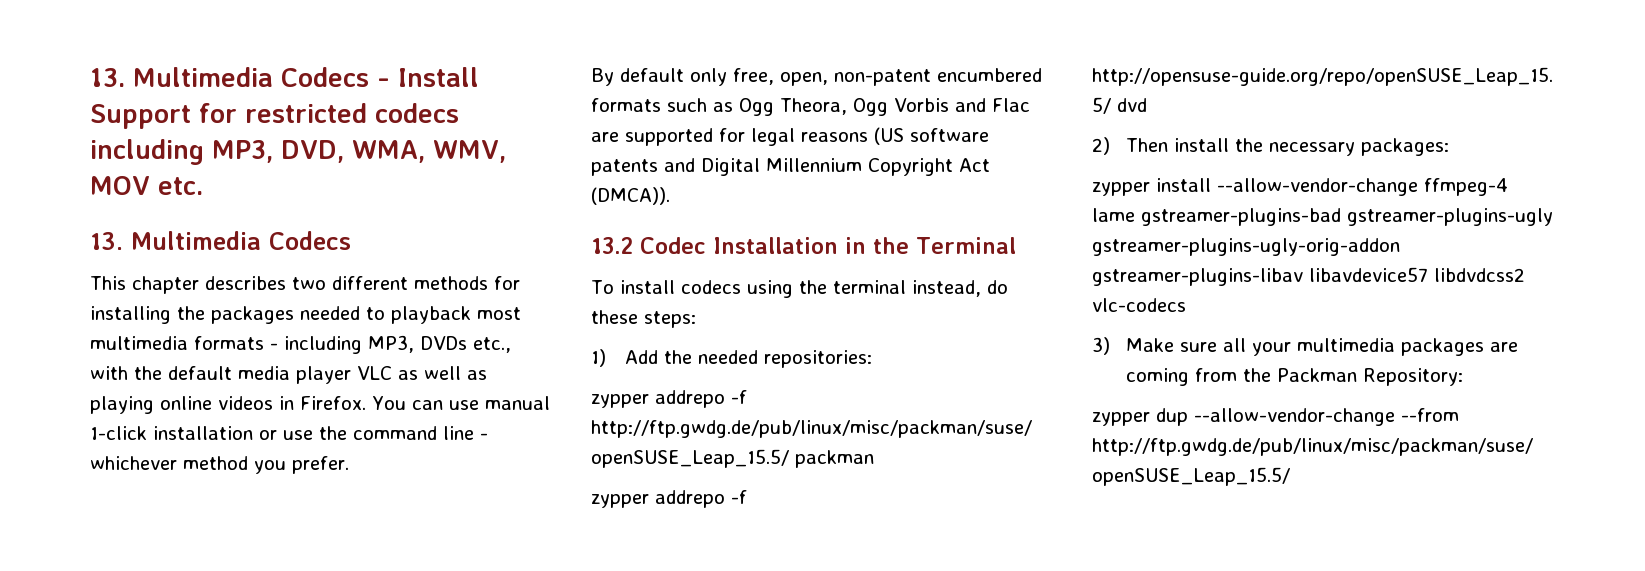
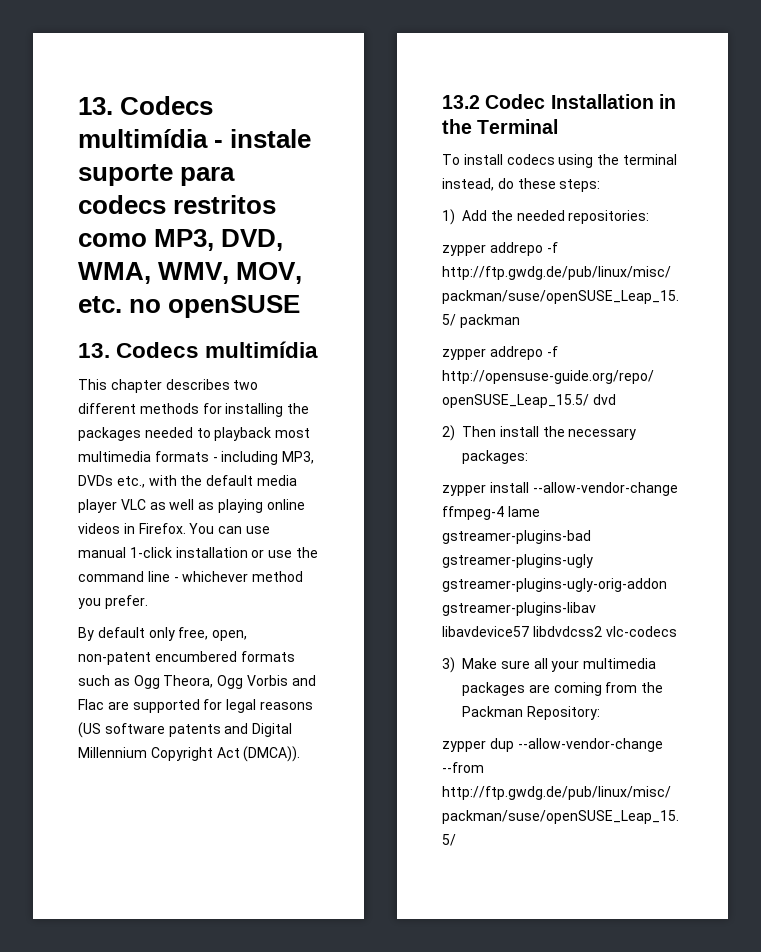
- 13. Multimedia Codecs - Install Support for restricted codecs including MP3, DVD, WMA, WMV, MOV etc.
- 13. Multimedia Codecs
+ 13. Codecs multimídia - instale suporte para codecs restritos como MP3, DVD, WMA, WMV, MOV, etc. no openSUSE
+ 13. Codecs multimídia

